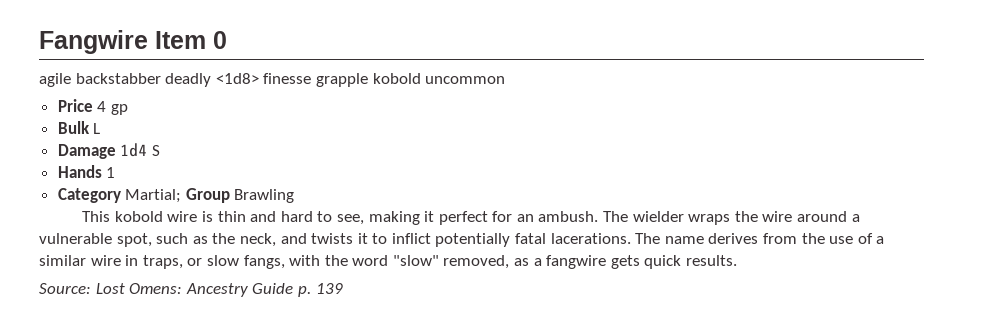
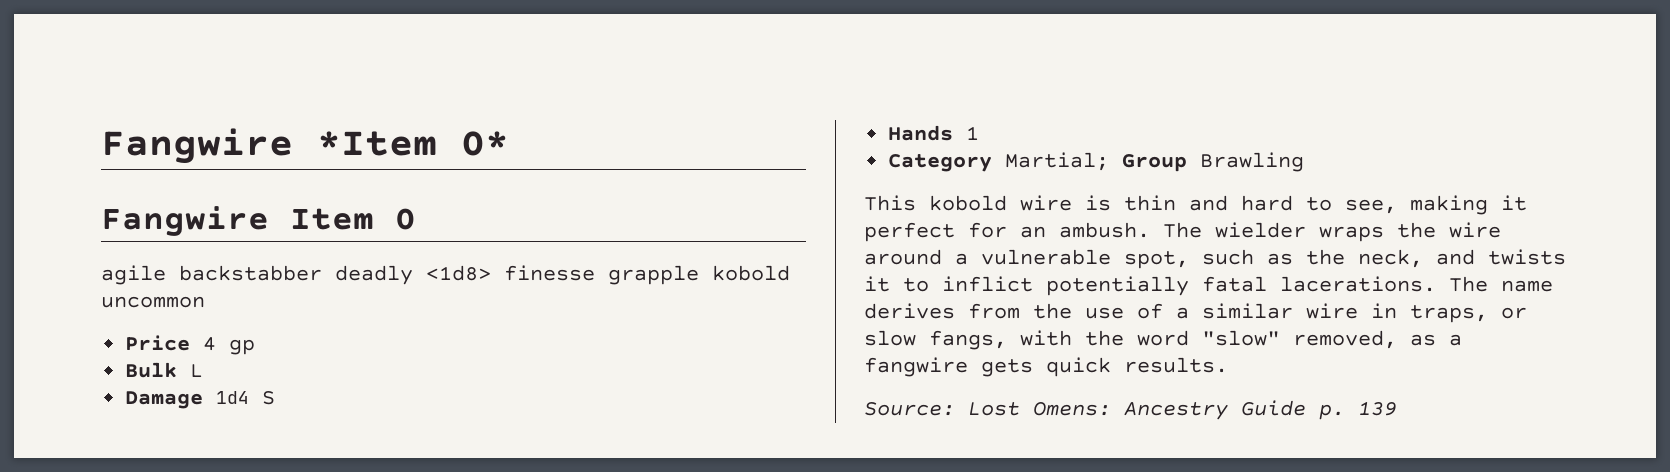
+ Fangwire *Item 0*

